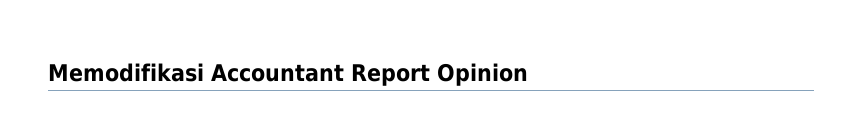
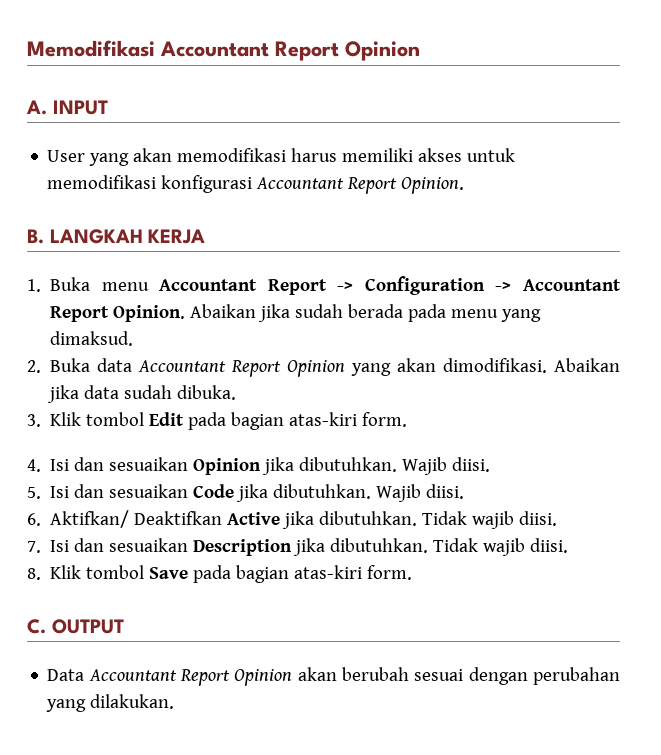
+ A. INPUT
+ User yang akan memodifikasi harus memiliki akses untuk memodifikasi konfigurasi Accountant Report Opinion.
+ B. LANGKAH KERJA
+ 1. Buka menu Accountant Report -> Configuration -> Accountant Report Opinion. Abaikan jika sudah berada pada menu yang dimaksud.
+ 2. Buka data Accountant Report Opinion yang akan dimodifikasi. Abaikan jika data sudah dibuka.
+ 3. Klik tombol Edit pada bagian atas-kiri form.
+ 4. Isi dan sesuaikan Opinion jika dibutuhkan. Wajib diisi.
+ 5. Isi dan sesuaikan Code jika dibutuhkan. Wajib diisi.
+ 6. Aktifkan/ Deaktifkan Active jika dibutuhkan. Tidak wajib diisi.
+ 7. Isi dan sesuaikan Description jika dibutuhkan. Tidak wajib diisi.
+ 8. Klik tombol Save pada bagian atas-kiri form.
+ C. OUTPUT
+ Data Accountant Report Opinion akan berubah sesuai dengan perubahan yang dilakukan.

